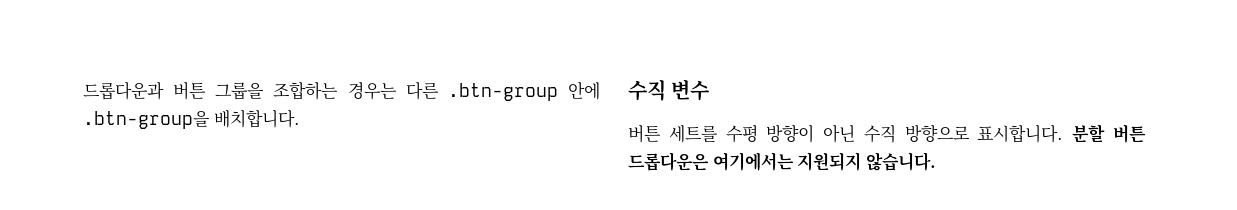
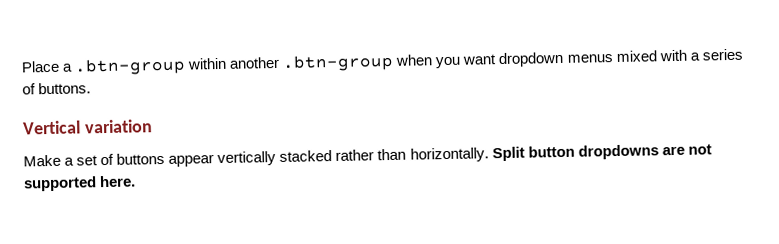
- 드롭다운과 버튼 그룹을 조합하는 경우는 다른 .btn-group 안에 .btn-group을 배치합니다.
- 수직 변수
- 버튼 세트를 수평 방향이 아닌 수직 방향으로 표시합니다. 분할 버튼 드롭다운은 여기에서는 지원되지 않습니다.
+ Place a .btn-group within another .btn-group when you want dropdown menus mixed with a series of buttons.
+ Vertical variation
+ Make a set of buttons appear vertically stacked rather than horizontally. Split button dropdowns are not supported here.

